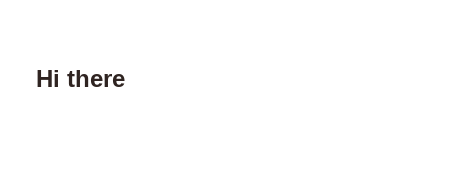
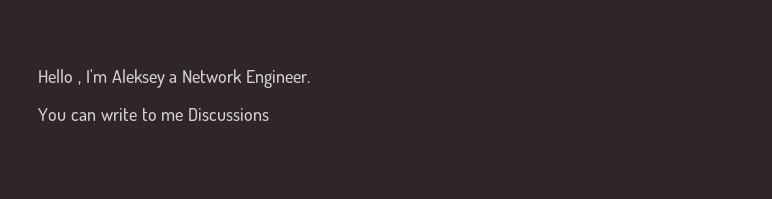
- Hi there
+ Hello , I'm Aleksey a Network Engineer.
+ You can write to me Discussions

